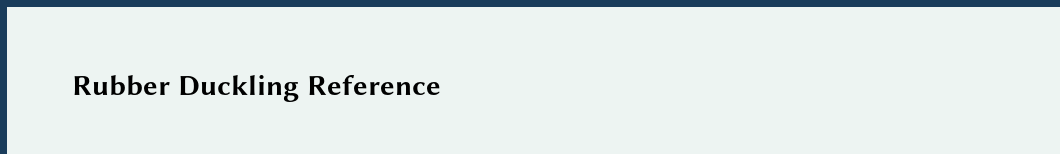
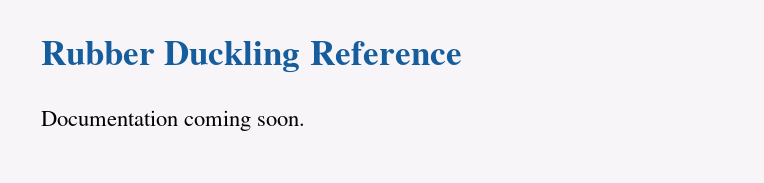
+ Documentation coming soon.

